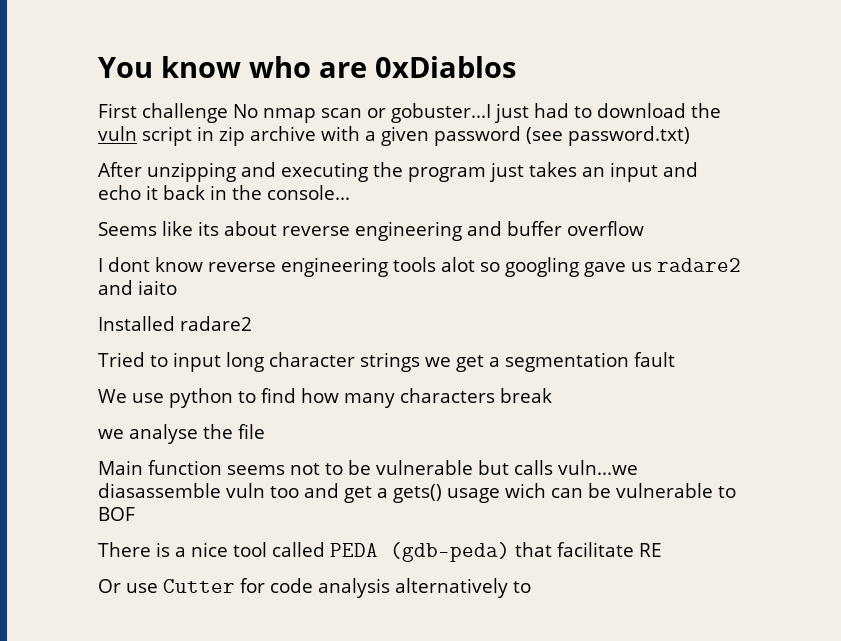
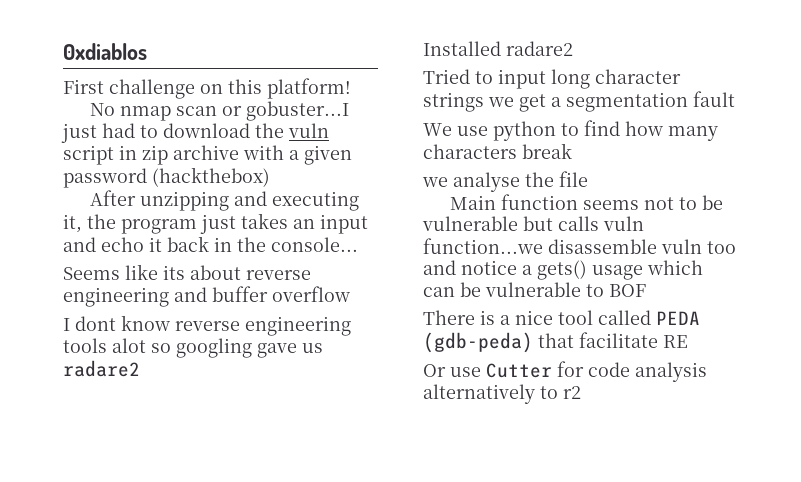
- You know who are 0xDiablos
+ 0xdiablos
- First challenge No nmap scan or gobuster...I just had to download the vuln script in zip archive with a given password (see password.txt)
+ First challenge on this platform!
+ No nmap scan or gobuster...I just had to download the vuln script in zip archive with a given password (hackthebox)
- After unzipping and executing the program just takes an input and echo it back in the console...
+ After unzipping and executing it, the program just takes an input and echo it back in the console...
- I dont know reverse engineering tools alot so googling gave us radare2 and iaito
+ I dont know reverse engineering tools alot so googling gave us radare2
- Main function seems not to be vulnerable but calls vuln...we diasassemble vuln too and get a gets() usage wich can be vulnerable to BOF
+ Main function seems not to be vulnerable but calls vuln function...we disassemble vuln too and notice a gets() usage which can be vulnerable to BOF
- Or use Cutter for code analysis alternatively to
+ Or use Cutter for code analysis alternatively to r2

